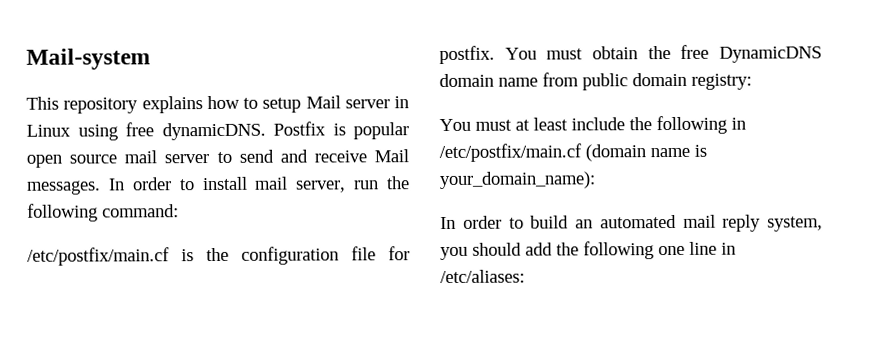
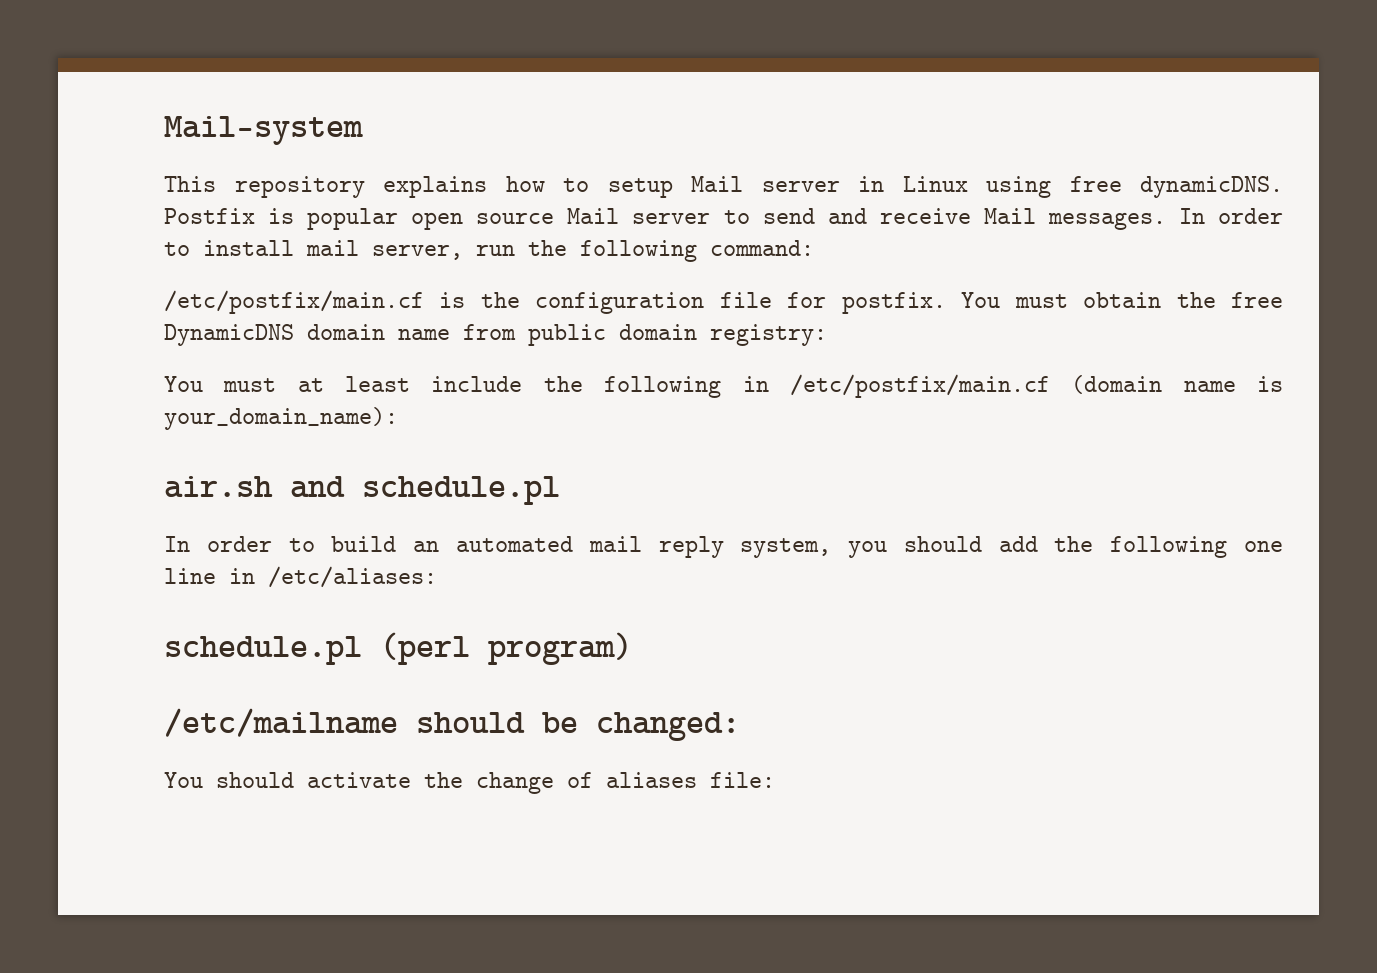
- Postfix is popular open source mail server to send and receive Mail messages.
+ Postfix is popular open source Mail server to send and receive Mail messages.
+ air.sh and schedule.pl
+ schedule.pl (perl program)
+ /etc/mailname should be changed:
+ You should activate the change of aliases file:

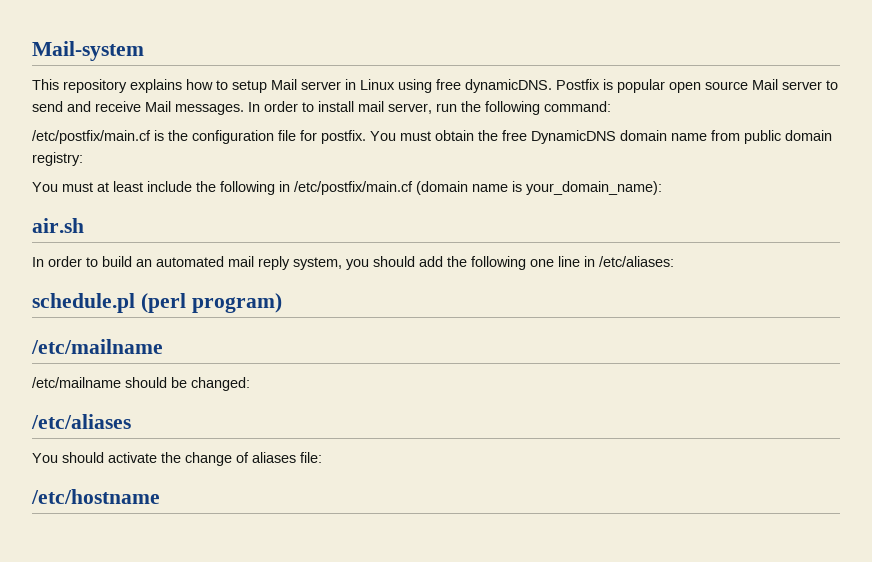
- air.sh and schedule.pl
+ air.sh
  schedule.pl (perl program)
+ /etc/mailname
+ /etc/aliases
+ /etc/hostname

